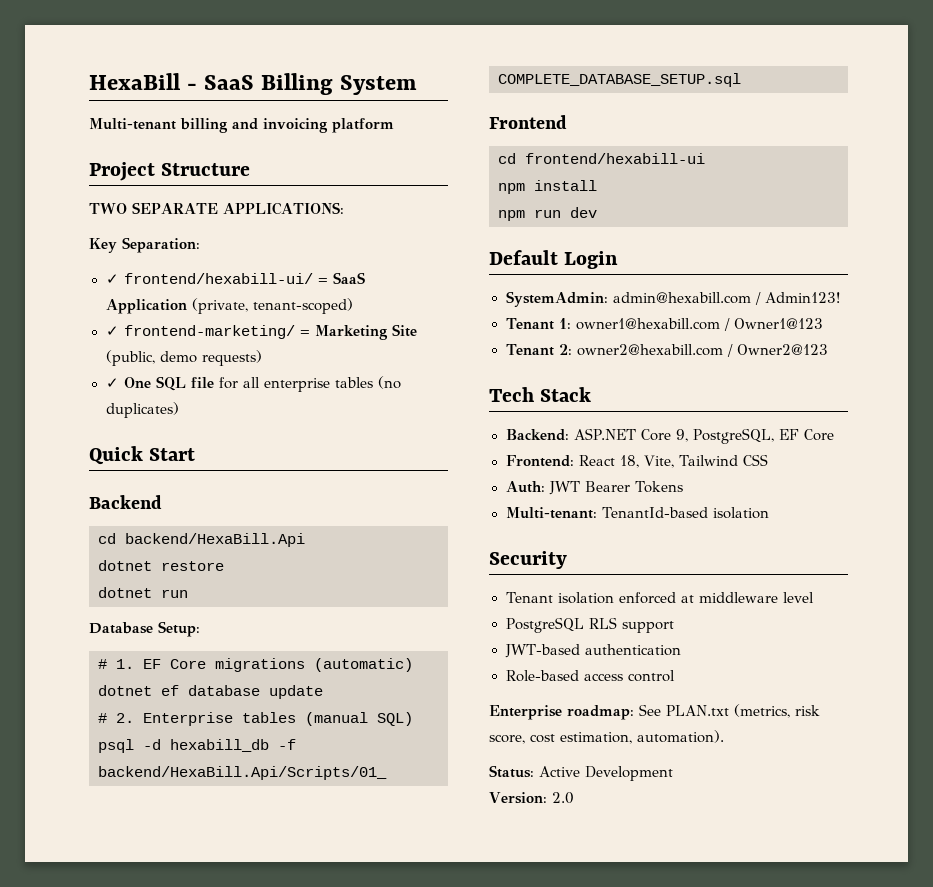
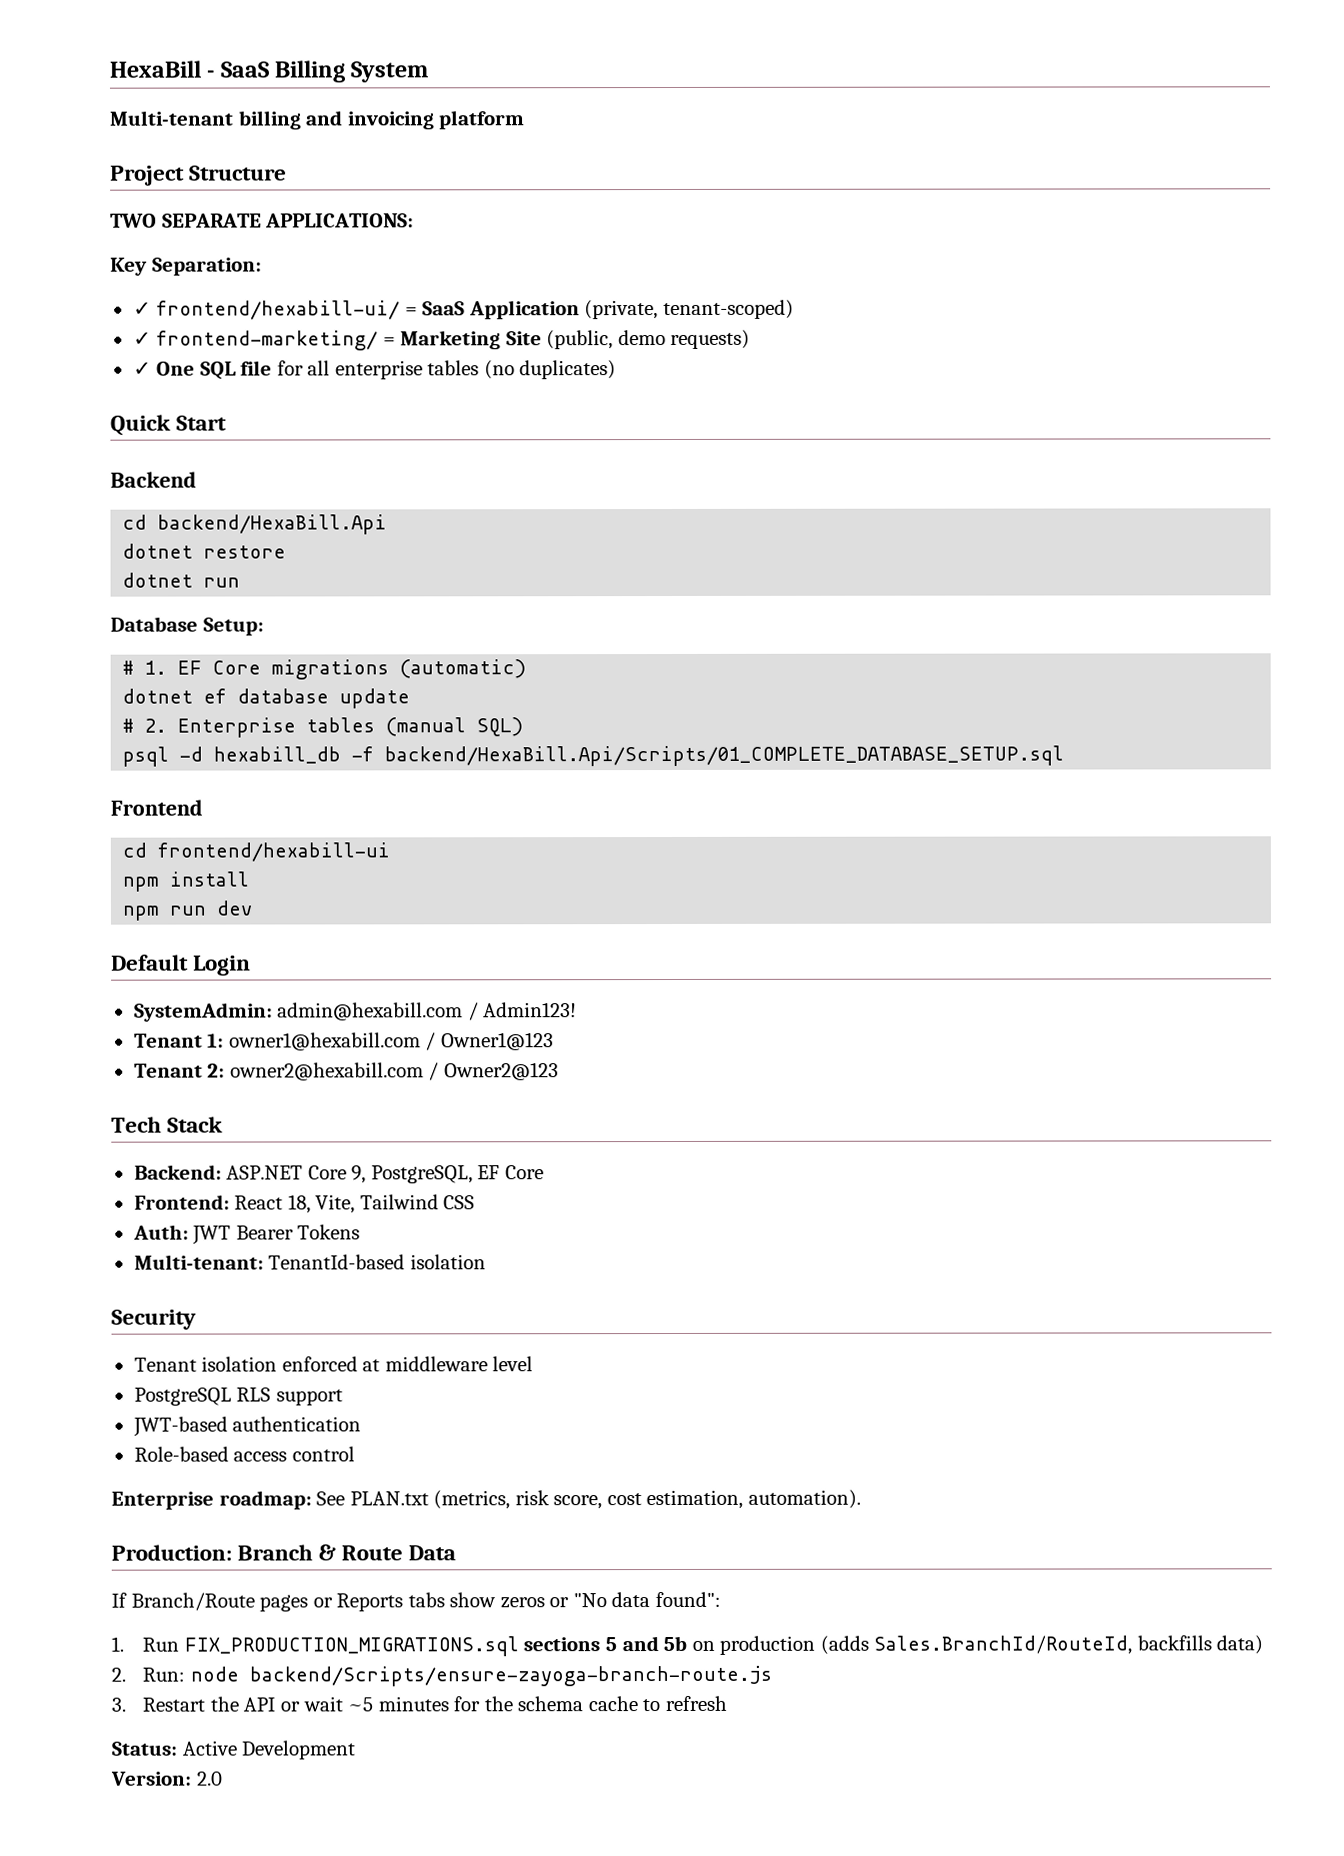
+ Production: Branch & Route Data
+ If Branch/Route pages or Reports tabs show zeros or "No data found":
+ 1. Run FIX_PRODUCTION_MIGRATIONS.sql sections 5 and 5b on production (adds Sales.BranchId/RouteId, backfills data)
+ 2. Run: node backend/Scripts/ensure-zayoga-branch-route.js
+ 3. Restart the API or wait ~5 minutes for the schema cache to refresh

